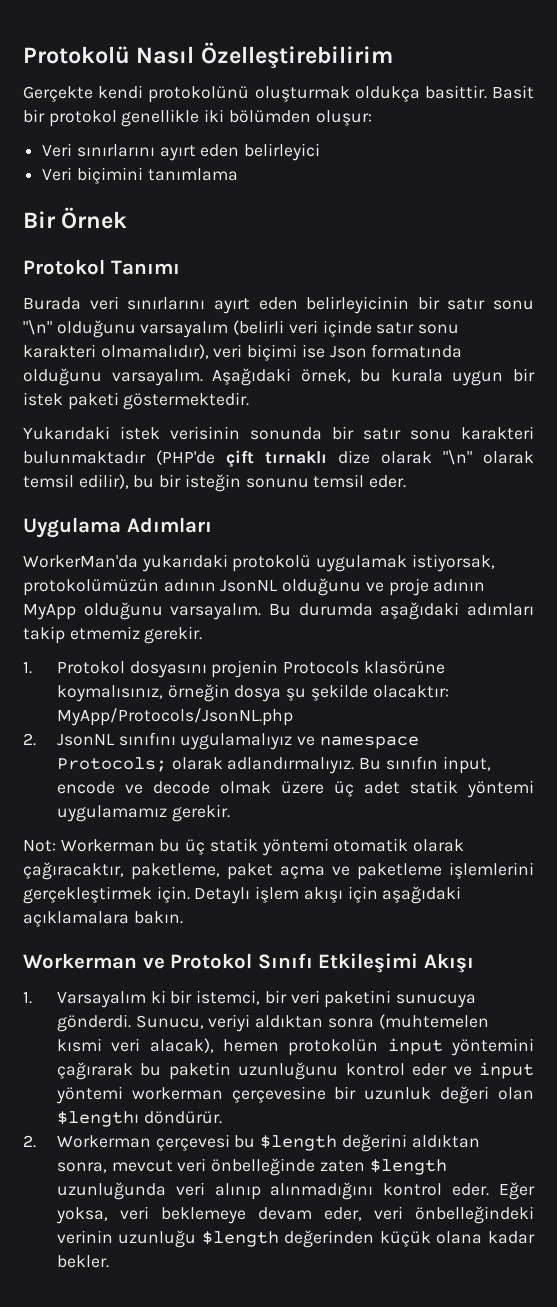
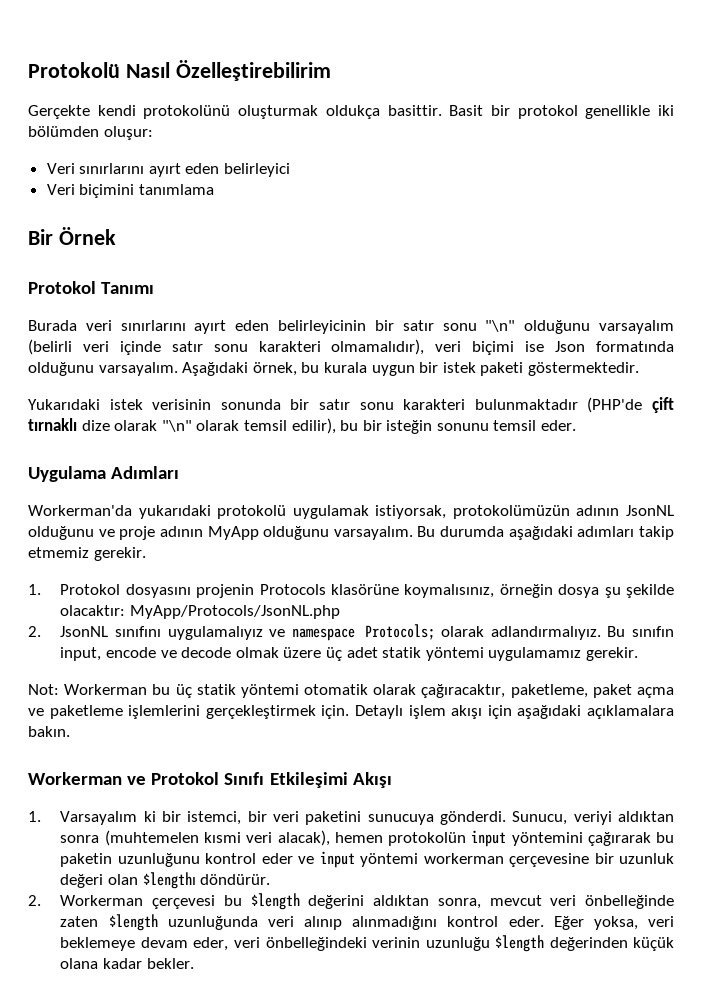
- WorkerMan'da yukarıdaki protokolü uygulamak istiyorsak, protokolümüzün adının JsonNL olduğunu ve proje adının MyApp olduğunu varsayalım.
+ Workerman'da yukarıdaki protokolü uygulamak istiyorsak, protokolümüzün adının JsonNL olduğunu ve proje adının MyApp olduğunu varsayalım.

